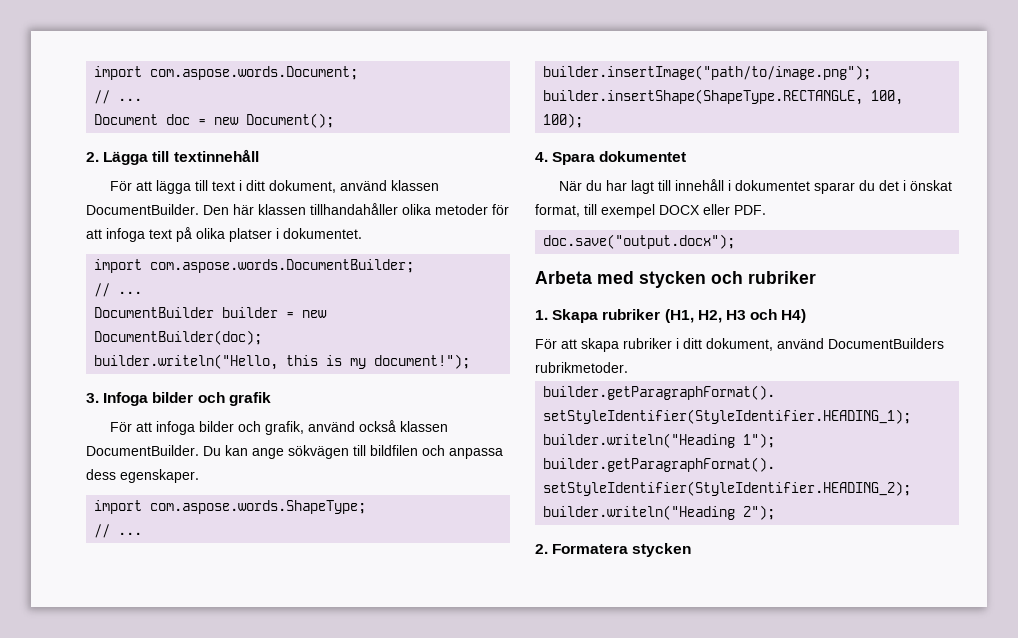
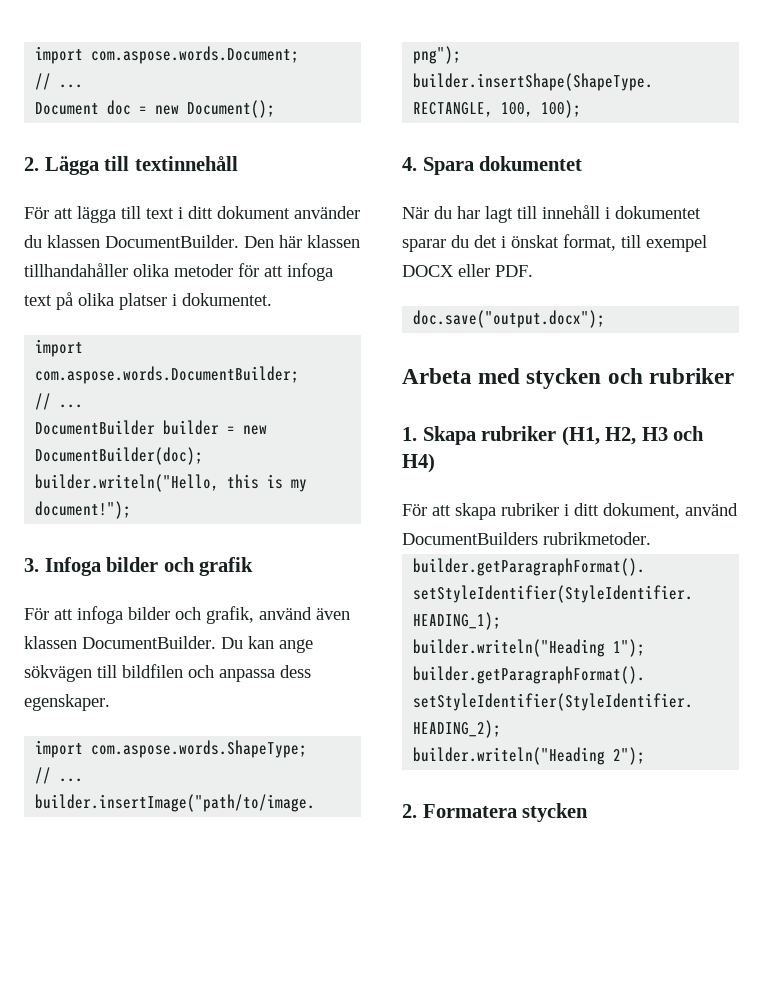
- För att lägga till text i ditt dokument, använd klassen DocumentBuilder.
+ För att lägga till text i ditt dokument använder du klassen DocumentBuilder.
- För att infoga bilder och grafik, använd också klassen DocumentBuilder.
+ För att infoga bilder och grafik, använd även klassen DocumentBuilder.

